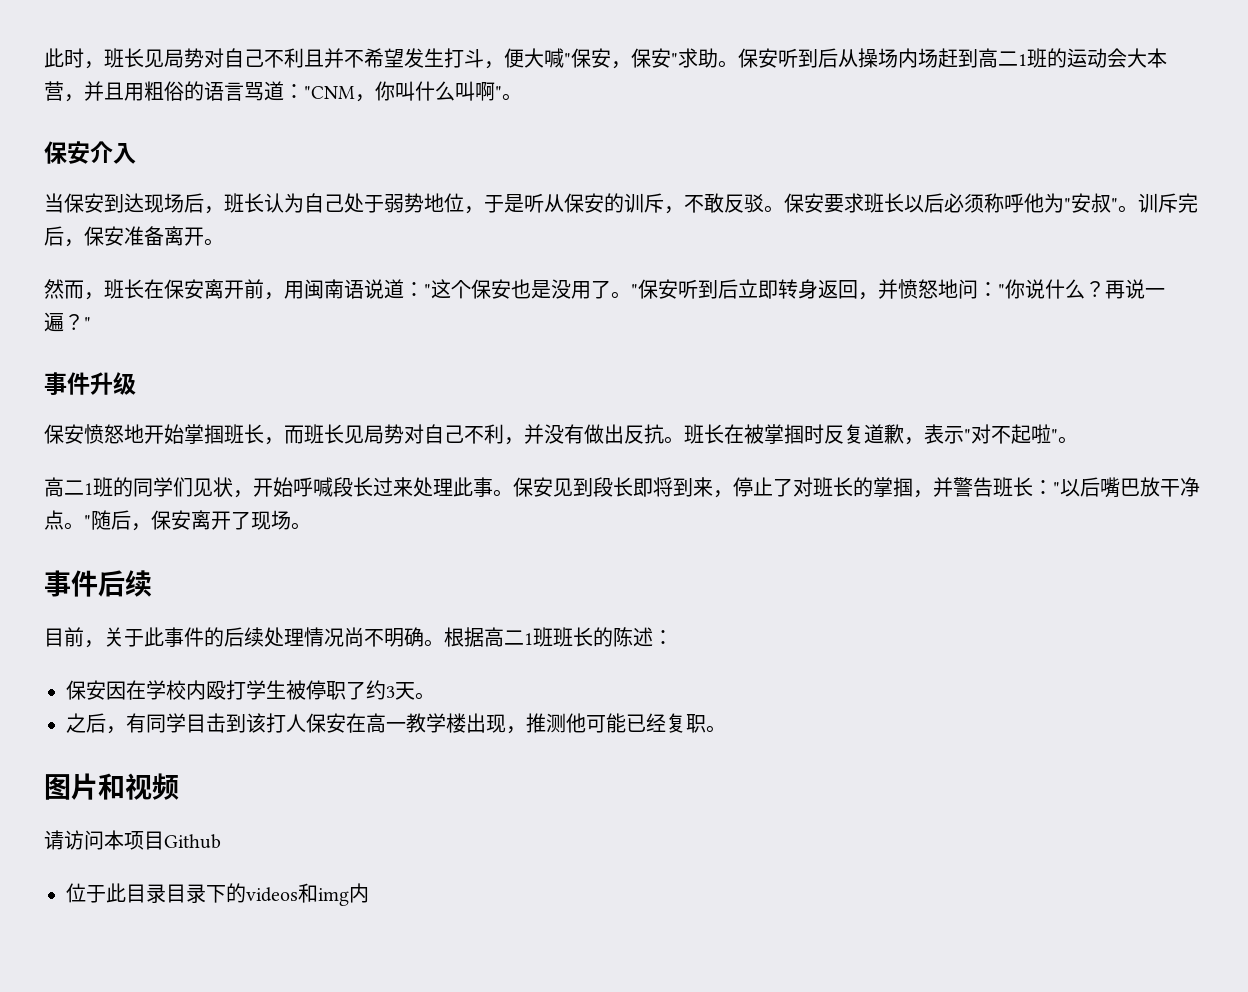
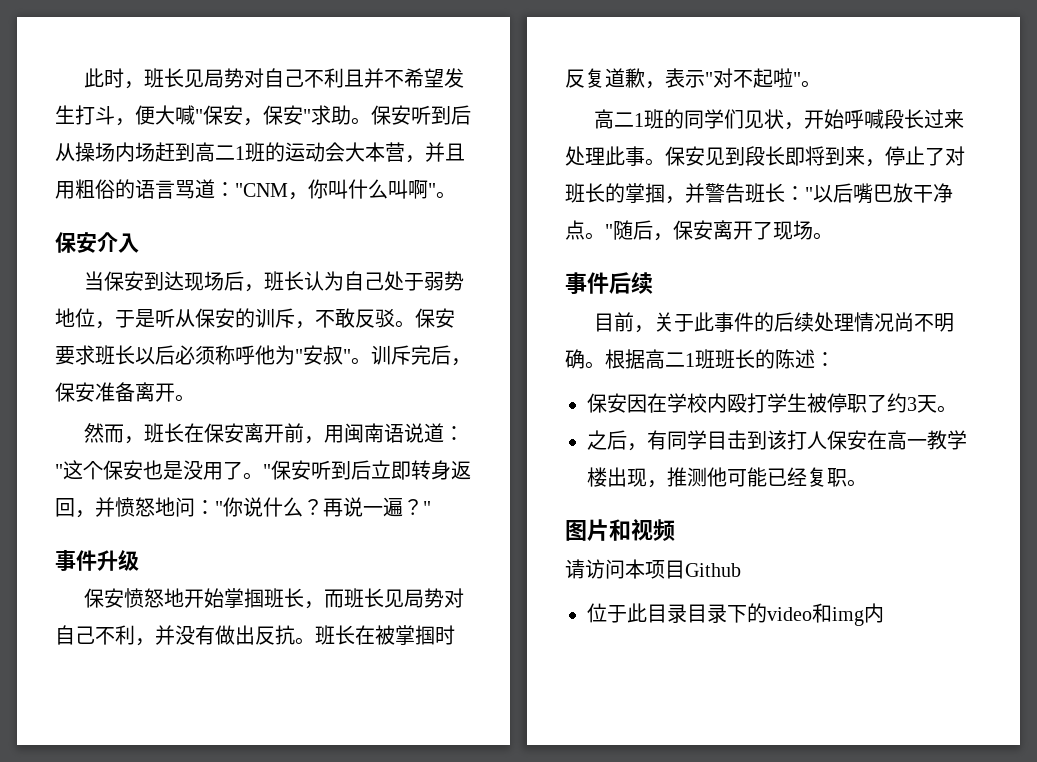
- 位于此目录目录下的videos和img内
+ 位于此目录目录下的video和img内

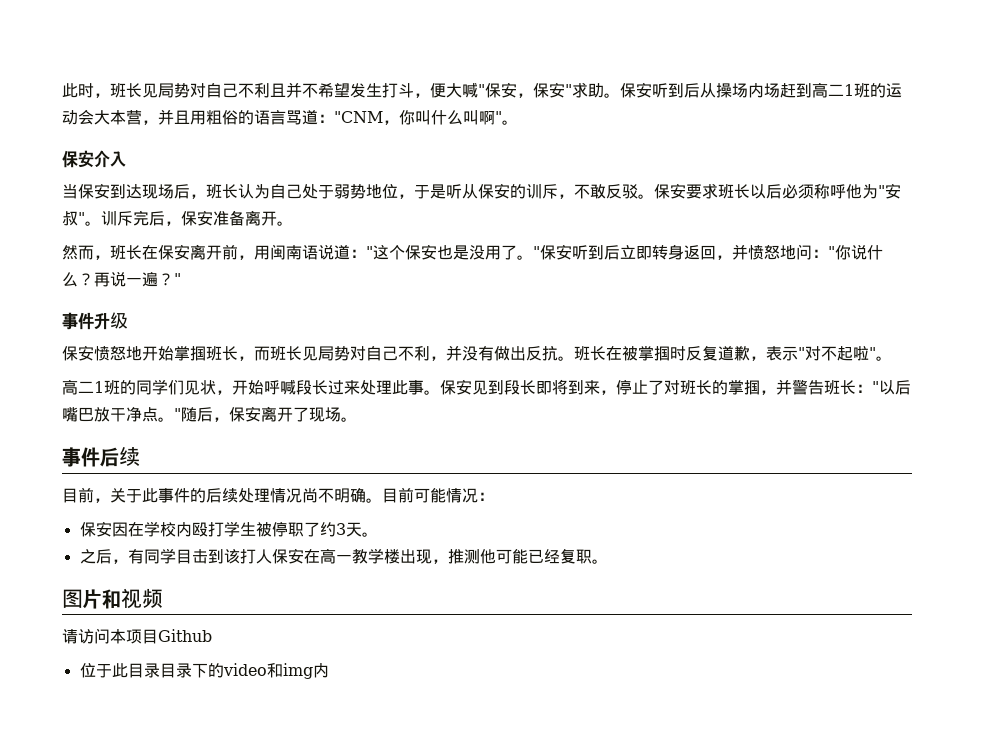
- 根据高二1班班长的陈述：
+ 目前可能情况：

